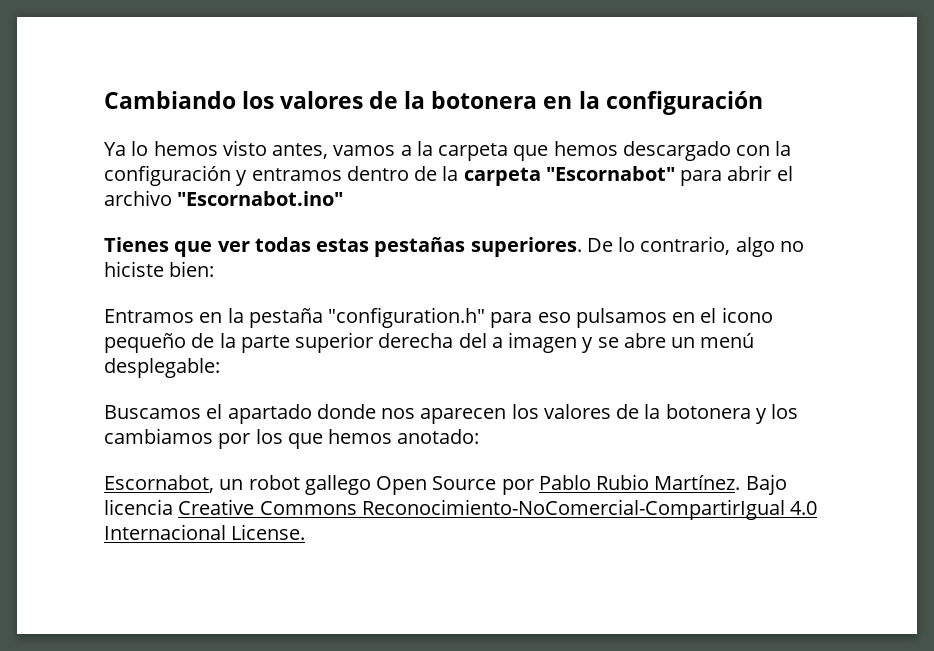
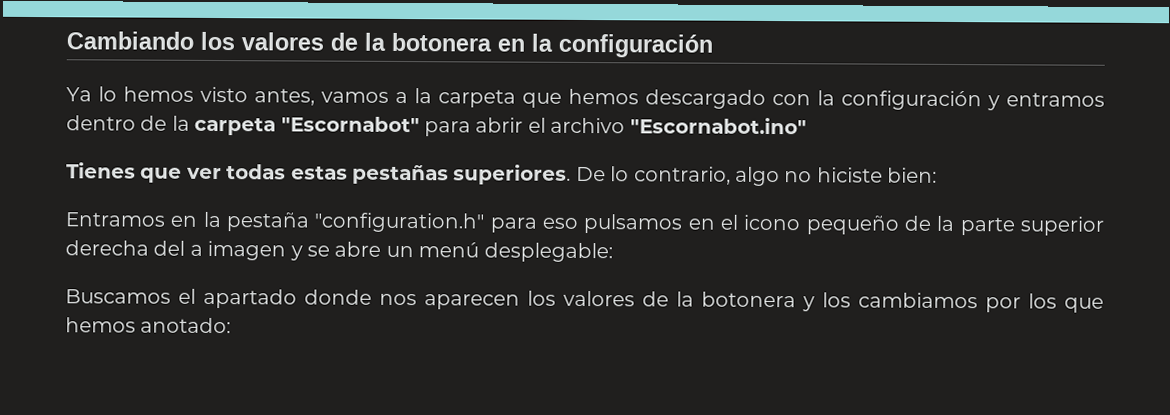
- Escornabot, un robot gallego Open Source por Pablo Rubio Martínez. Bajo licencia Creative Commons Reconocimiento-NoComercial-CompartirIgual 4.0 Internacional License.

